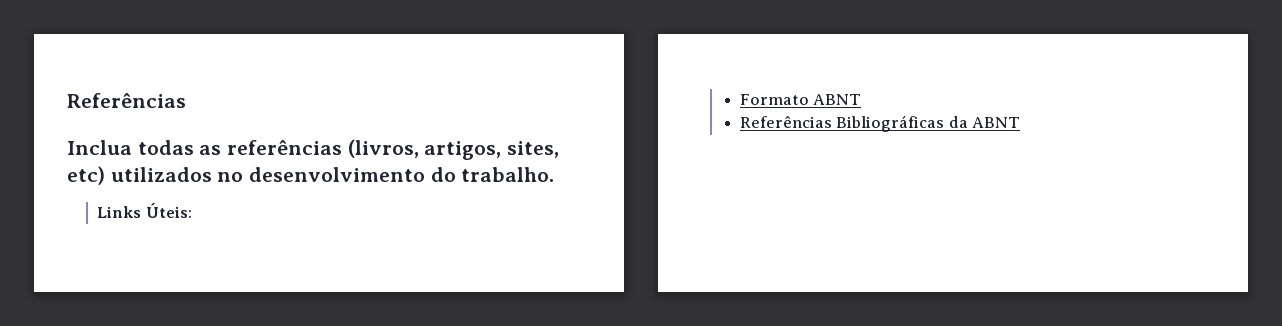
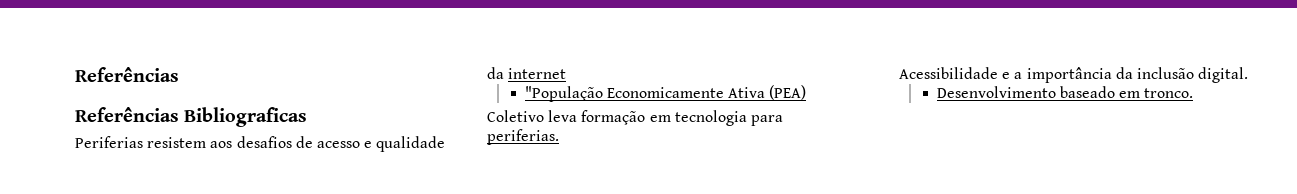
- Inclua todas as referências (livros, artigos, sites, etc) utilizados no desenvolvimento do trabalho.
- Links Úteis:
- Formato ABNT
- Referências Bibliográficas da ABNT
+ Referências Bibliograficas
+ Periferias resistem aos desafios de acesso e qualidade da internet
+ "População Economicamente Ativa (PEA)
+ Coletivo leva formação em tecnologia para periferias.
+ Acessibilidade e a importância da inclusão digital.
+ Desenvolvimento baseado em tronco.

